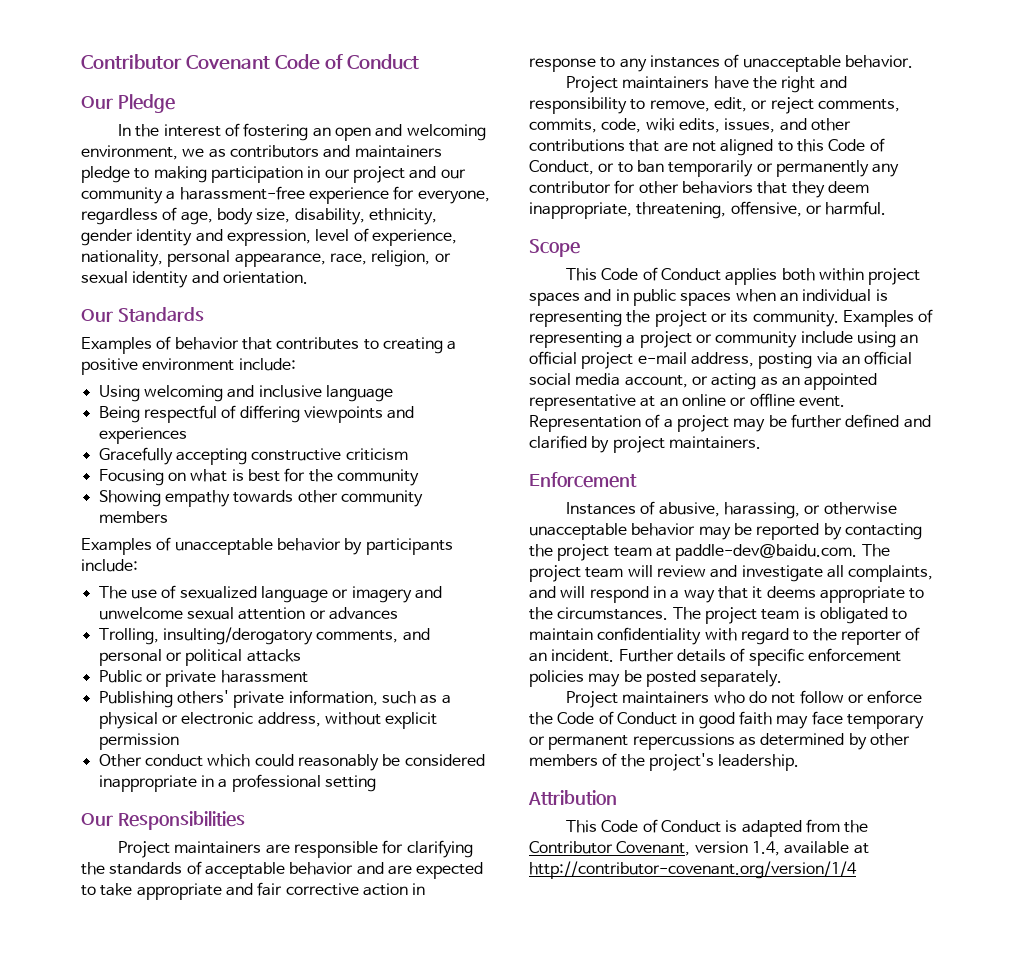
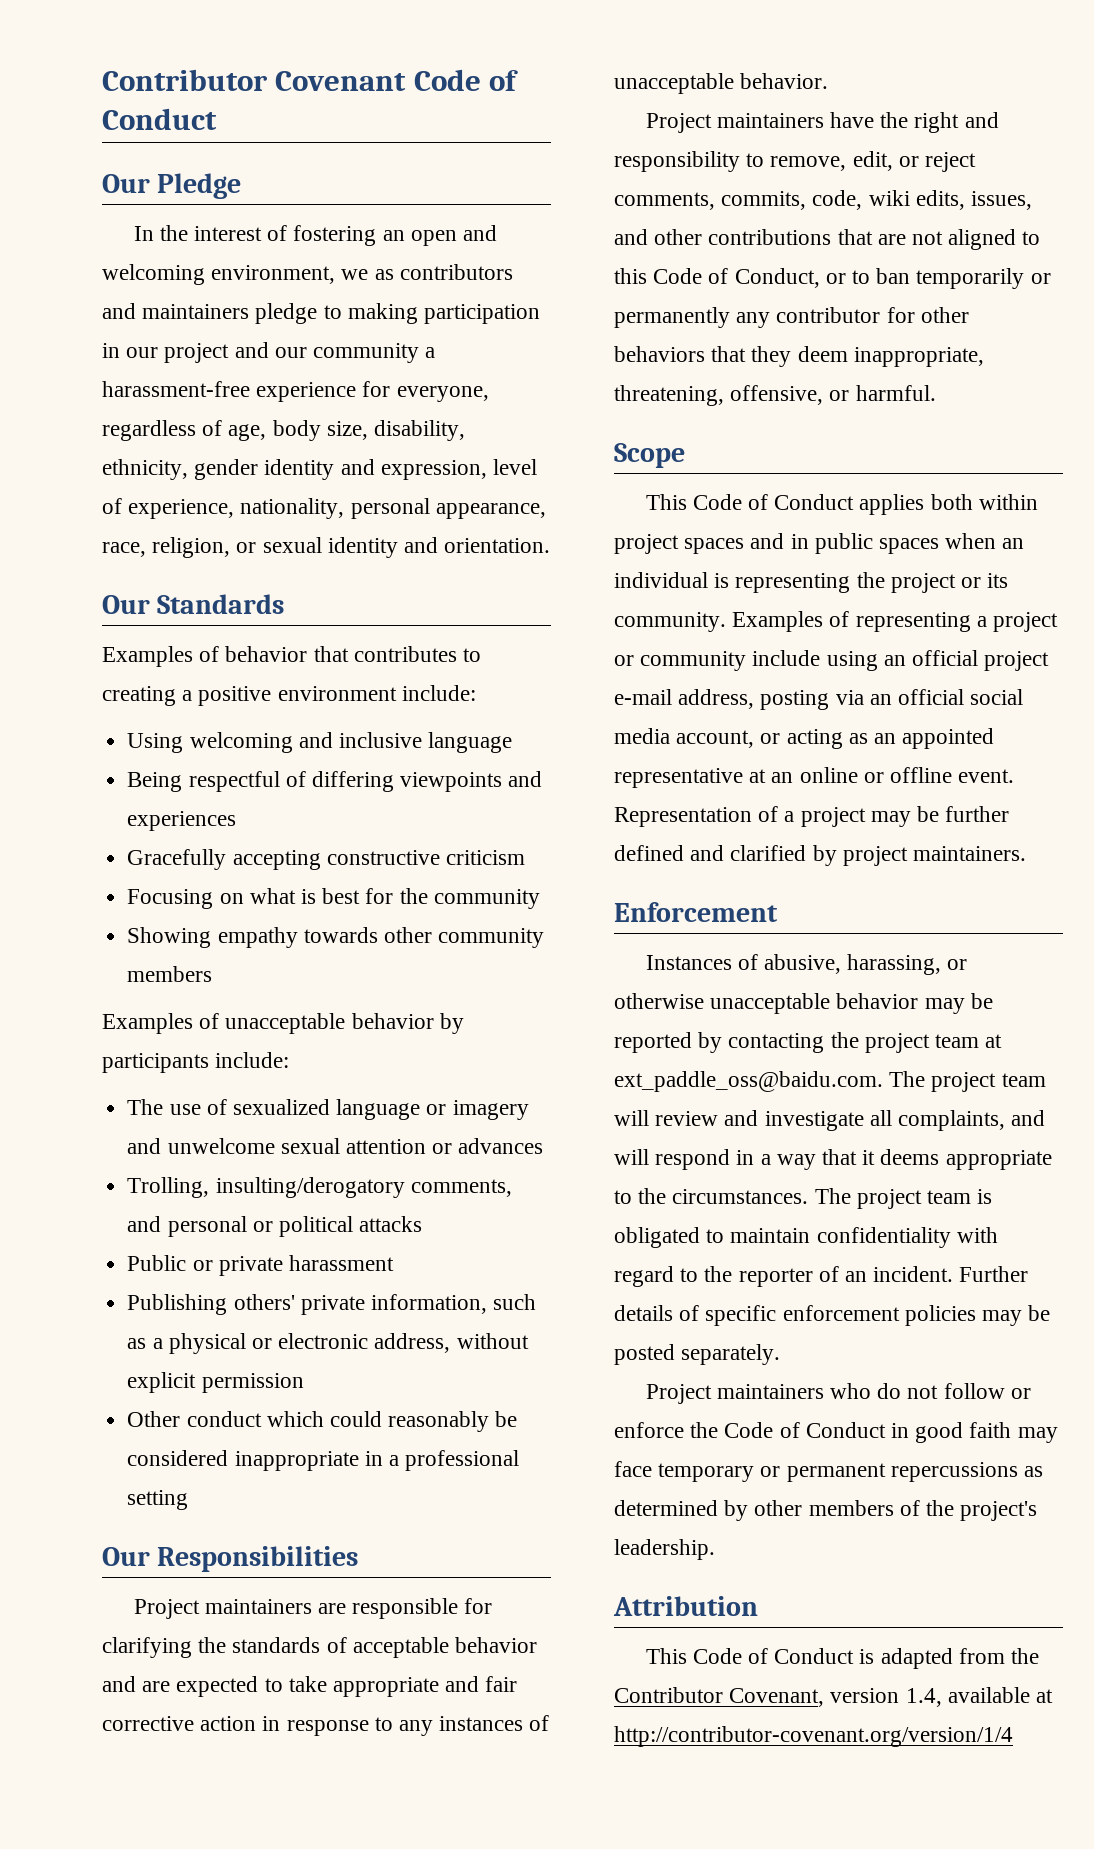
- Instances of abusive, harassing, or otherwise unacceptable behavior may be reported by contacting the project team at paddle-dev@baidu.com. The project team will review and investigate all complaints, and will respond in a way that it deems appropriate to the circumstances.
+ Instances of abusive, harassing, or otherwise unacceptable behavior may be reported by contacting the project team at ext_paddle_oss@baidu.com. The project team will review and investigate all complaints, and will respond in a way that it deems appropriate to the circumstances.

